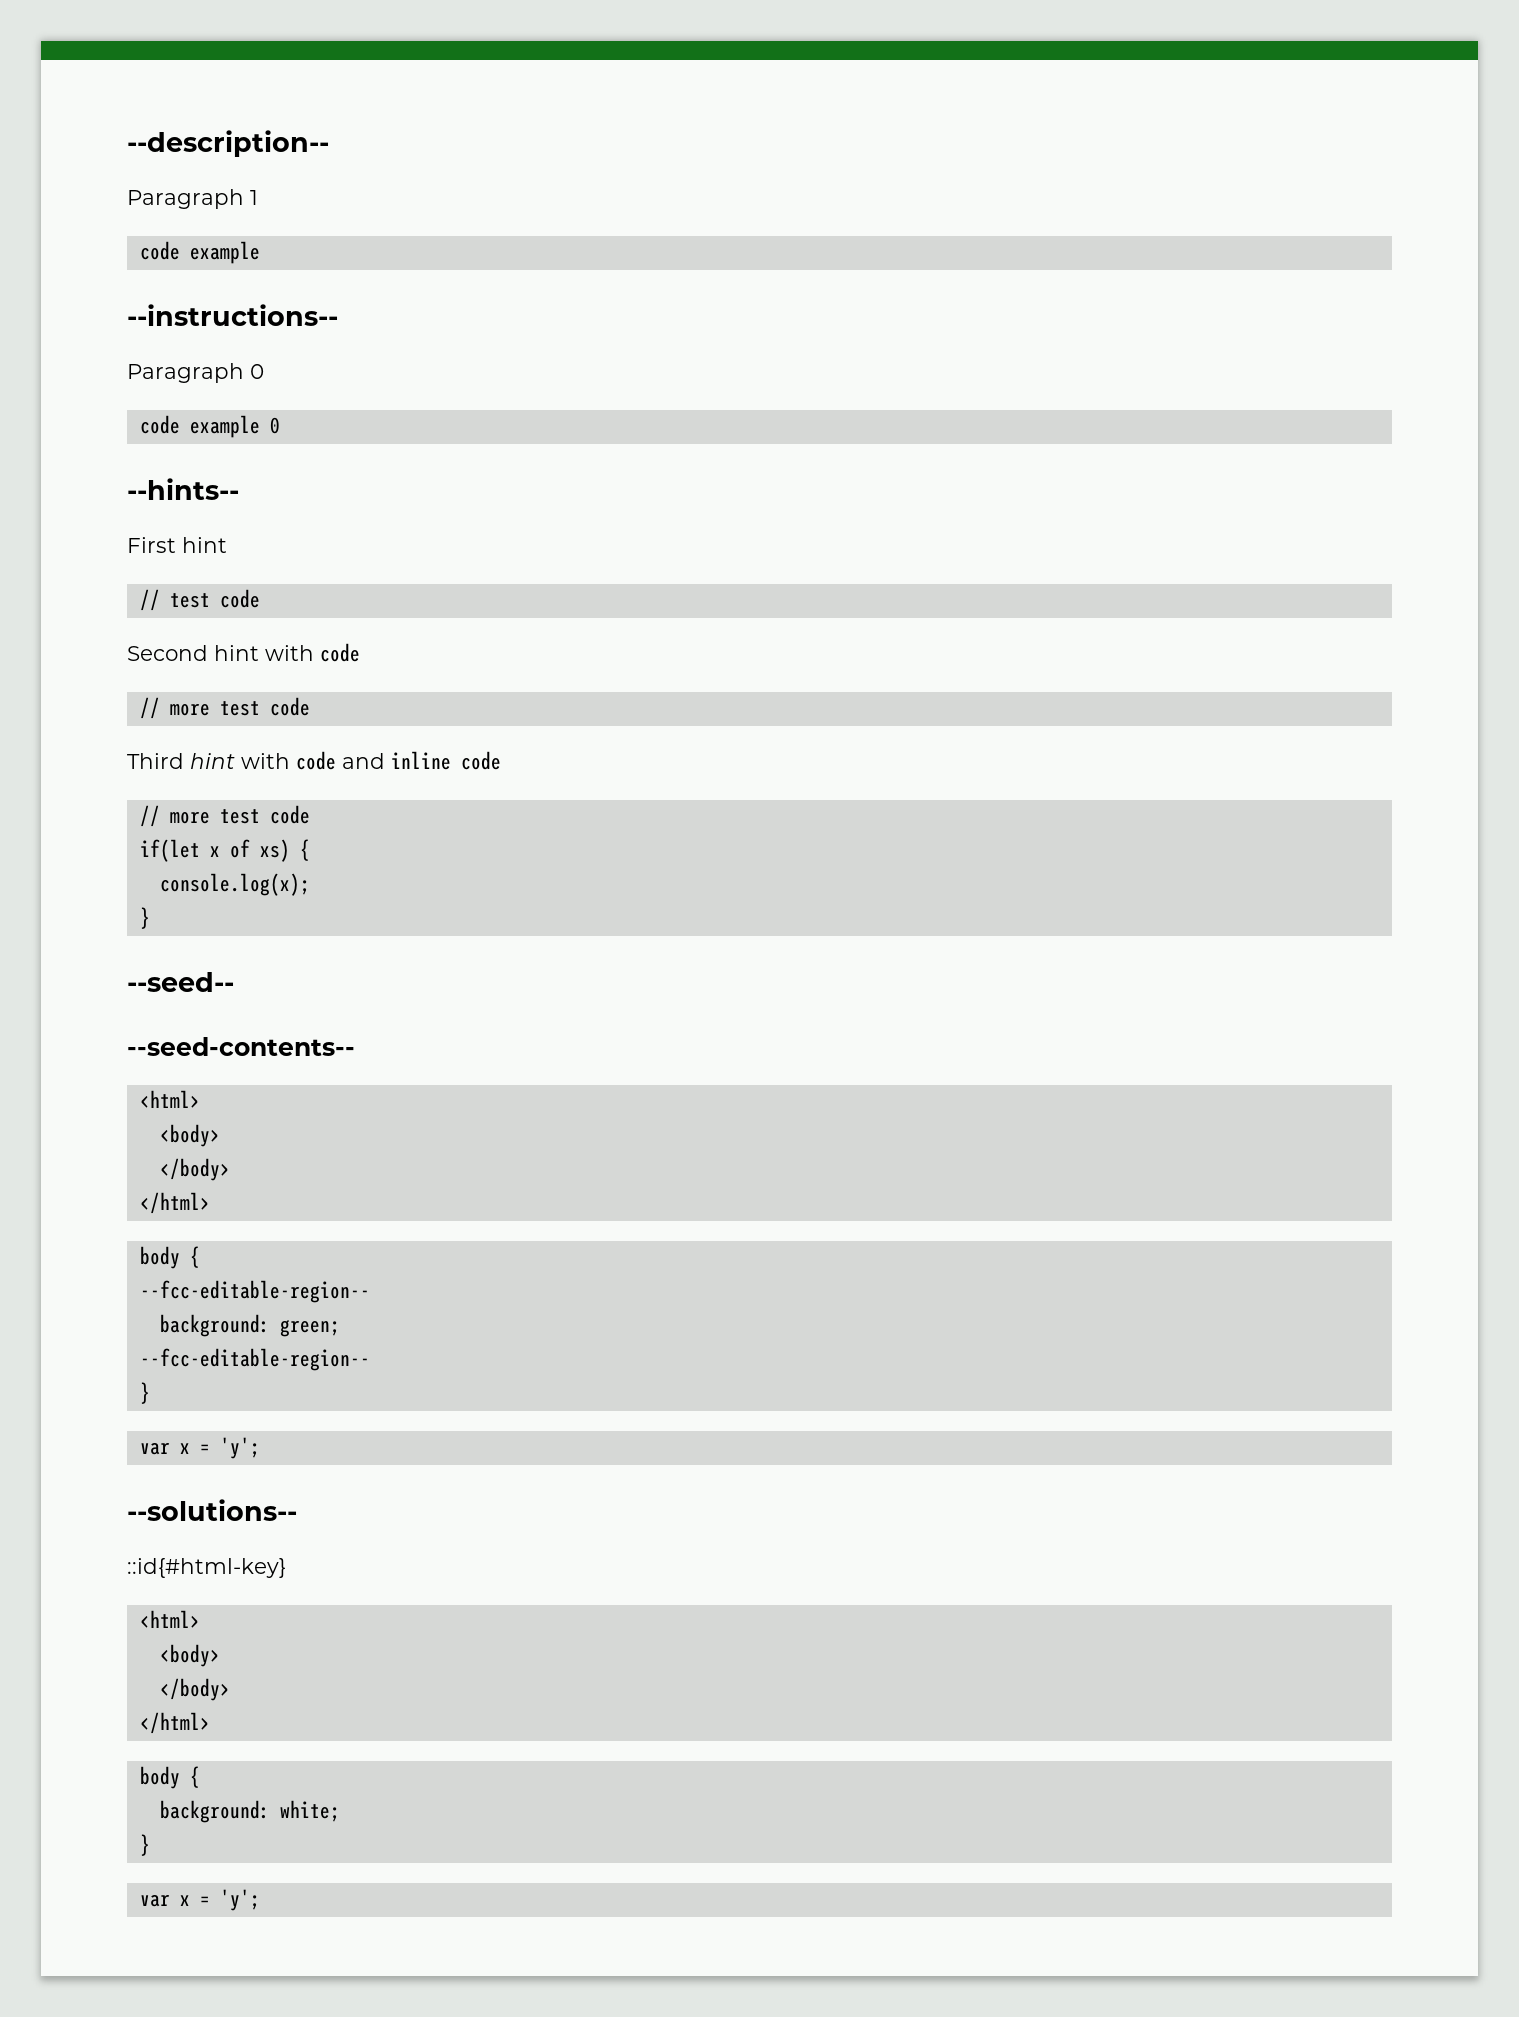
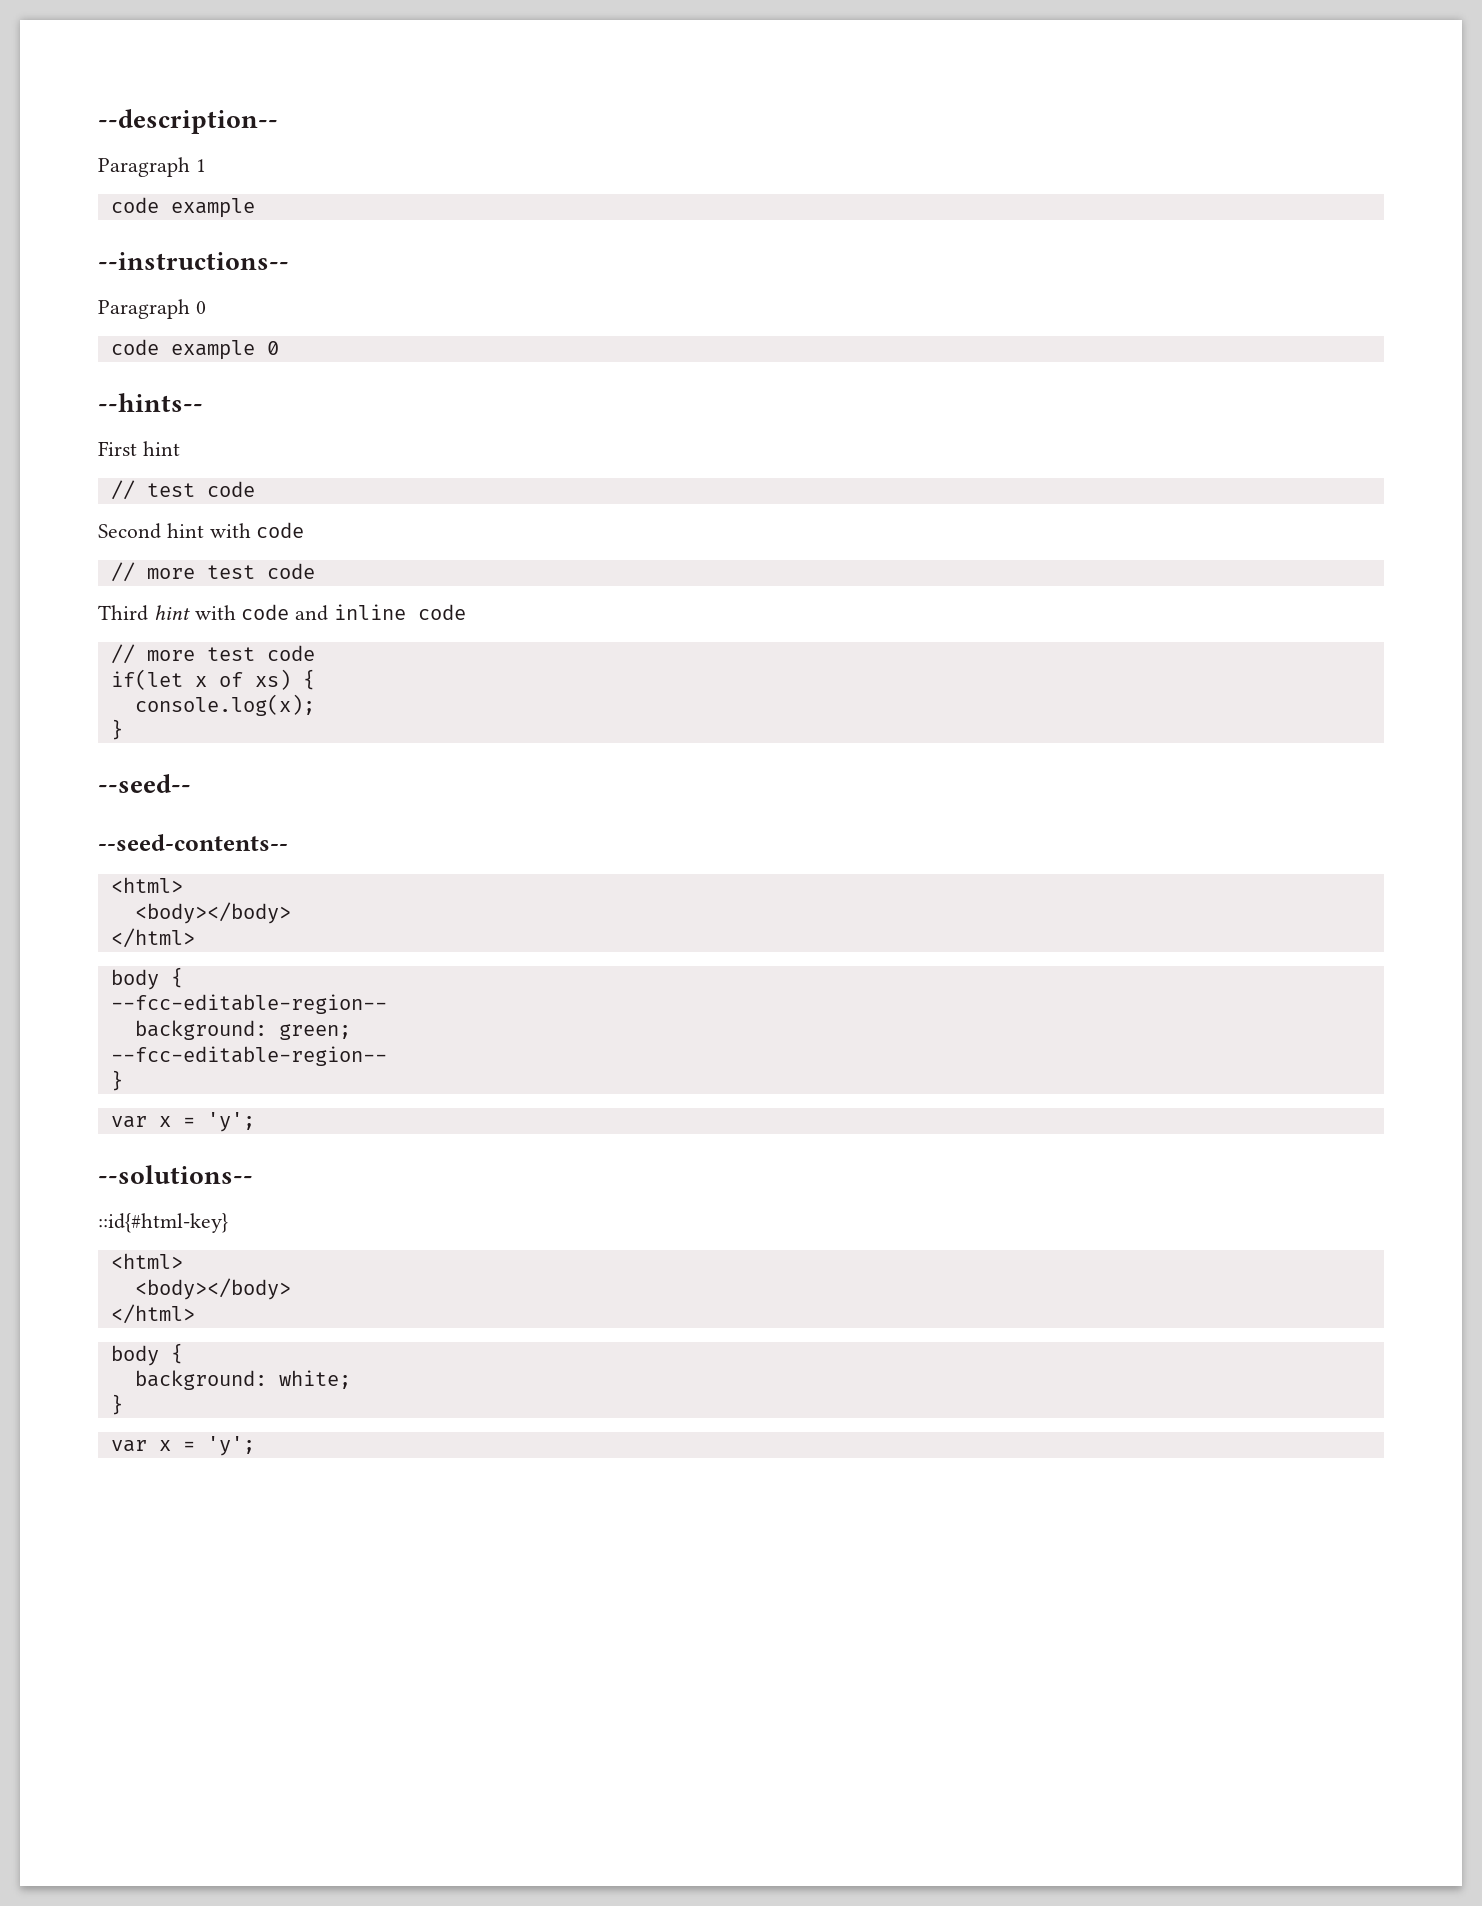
  --seed-contents--
  <html>
- <body>
- </body>
+ <body></body>
  ::id{#html-key}
  <html>
- <body>
- </body>
+ <body></body>

